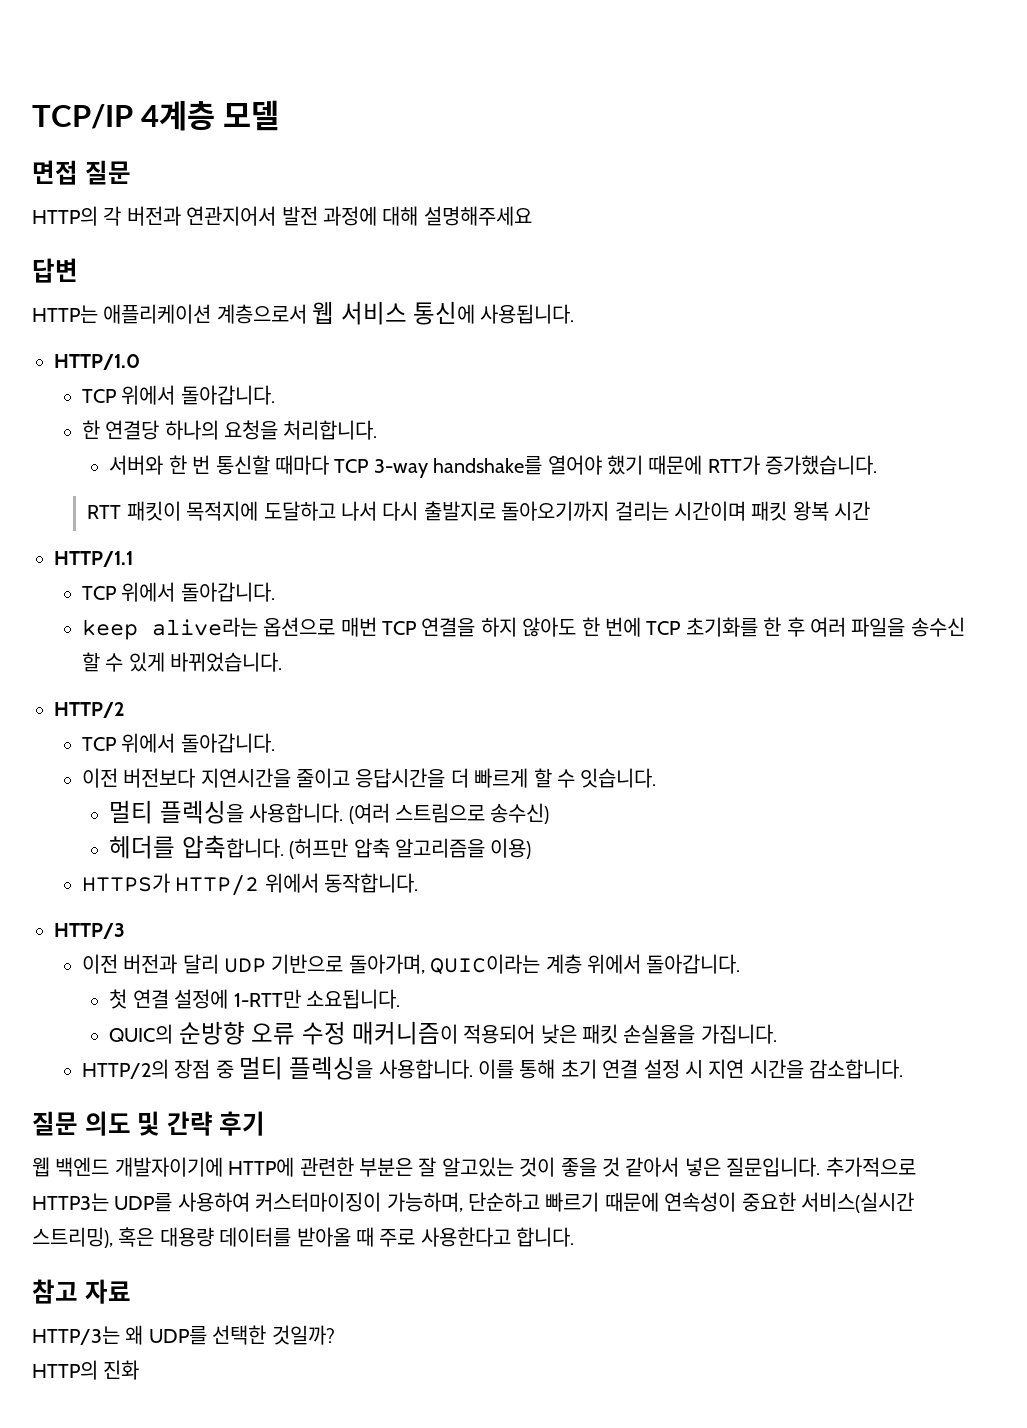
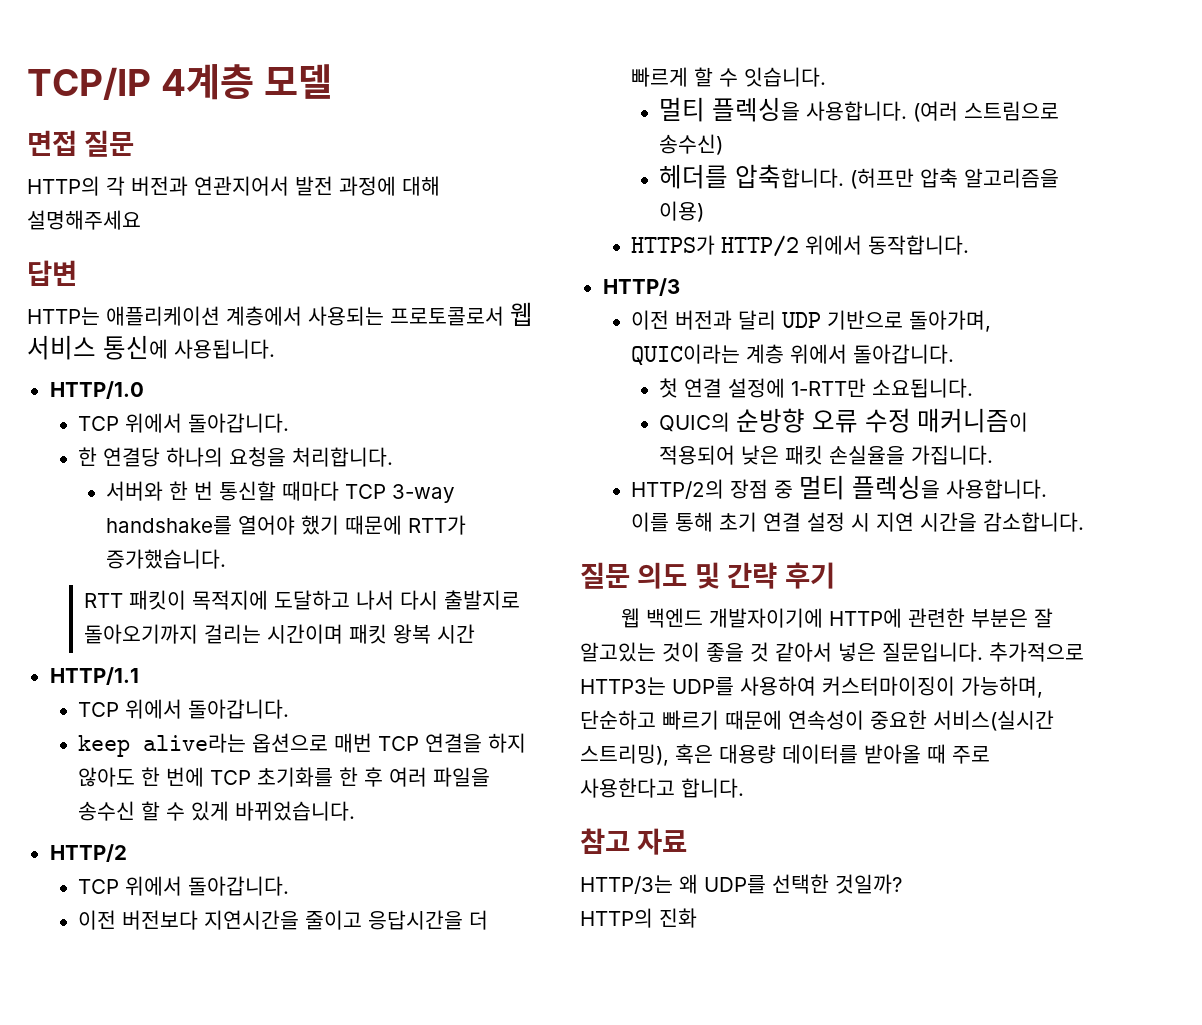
- HTTP는 애플리케이션 계층으로서 웹 서비스 통신에 사용됩니다.
+ HTTP는 애플리케이션 계층에서 사용되는 프로토콜로서 웹 서비스 통신에 사용됩니다.

